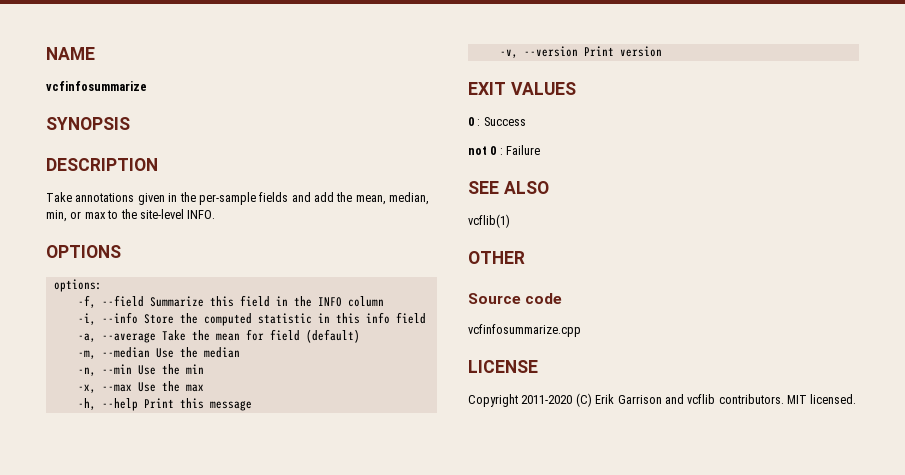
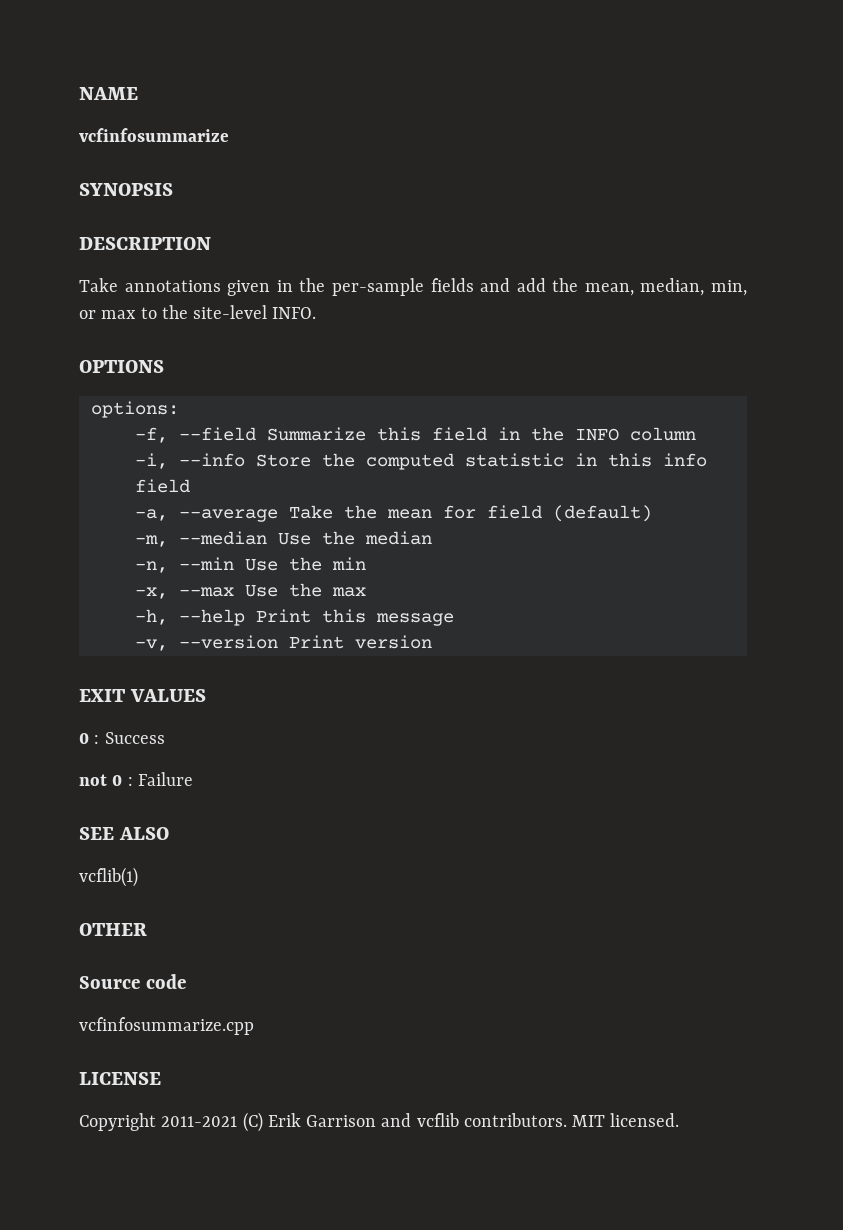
- Copyright 2011-2020 (C) Erik Garrison and vcflib contributors.
+ Copyright 2011-2021 (C) Erik Garrison and vcflib contributors.

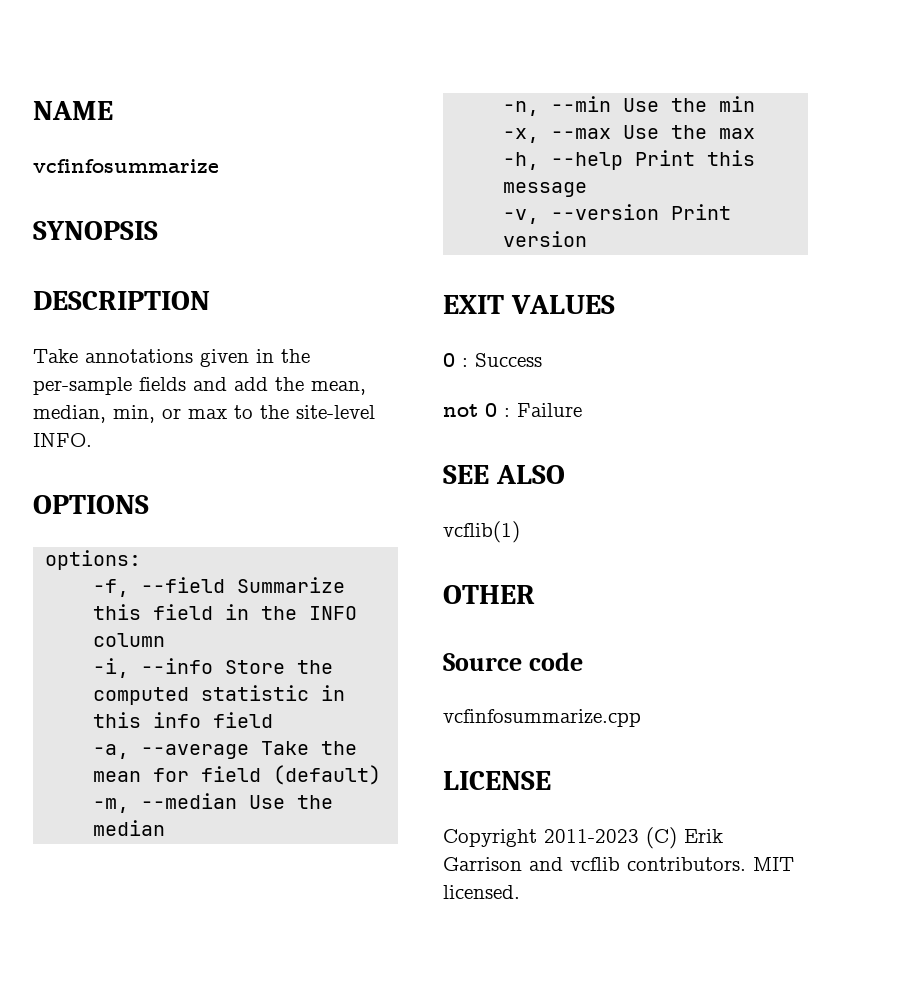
- Copyright 2011-2021 (C) Erik Garrison and vcflib contributors.
+ Copyright 2011-2023 (C) Erik Garrison and vcflib contributors.

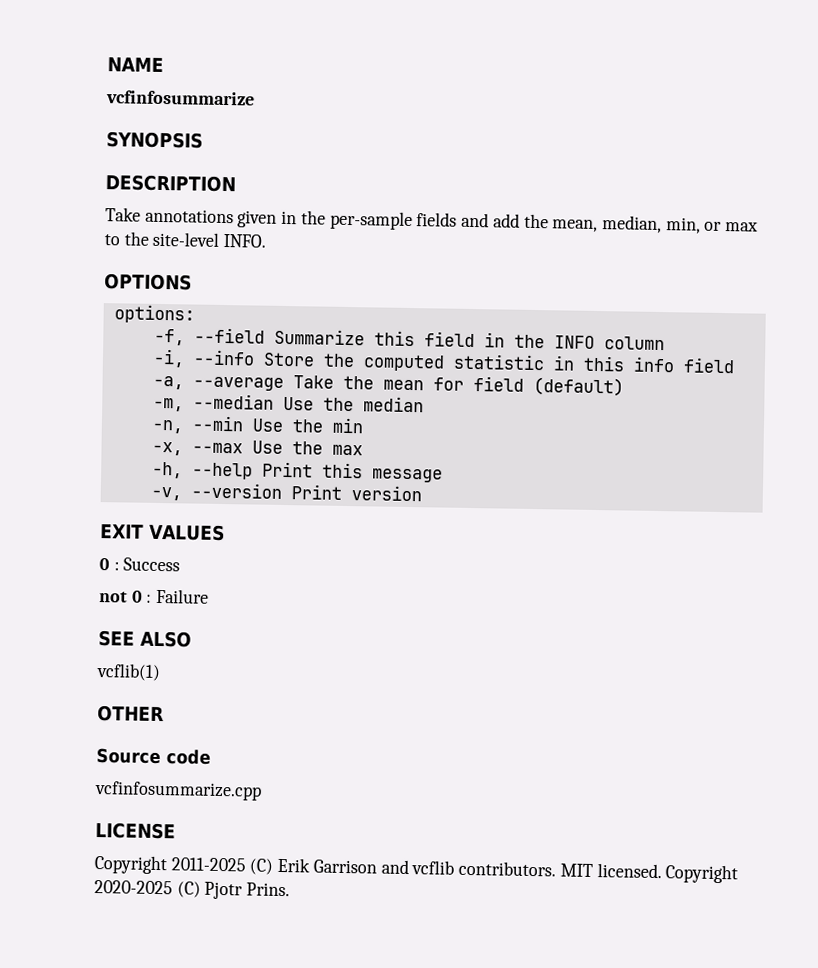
- Copyright 2011-2023 (C) Erik Garrison and vcflib contributors.
+ Copyright 2011-2025 (C) Erik Garrison and vcflib contributors.
+ Copyright 2020-2025 (C) Pjotr Prins.

